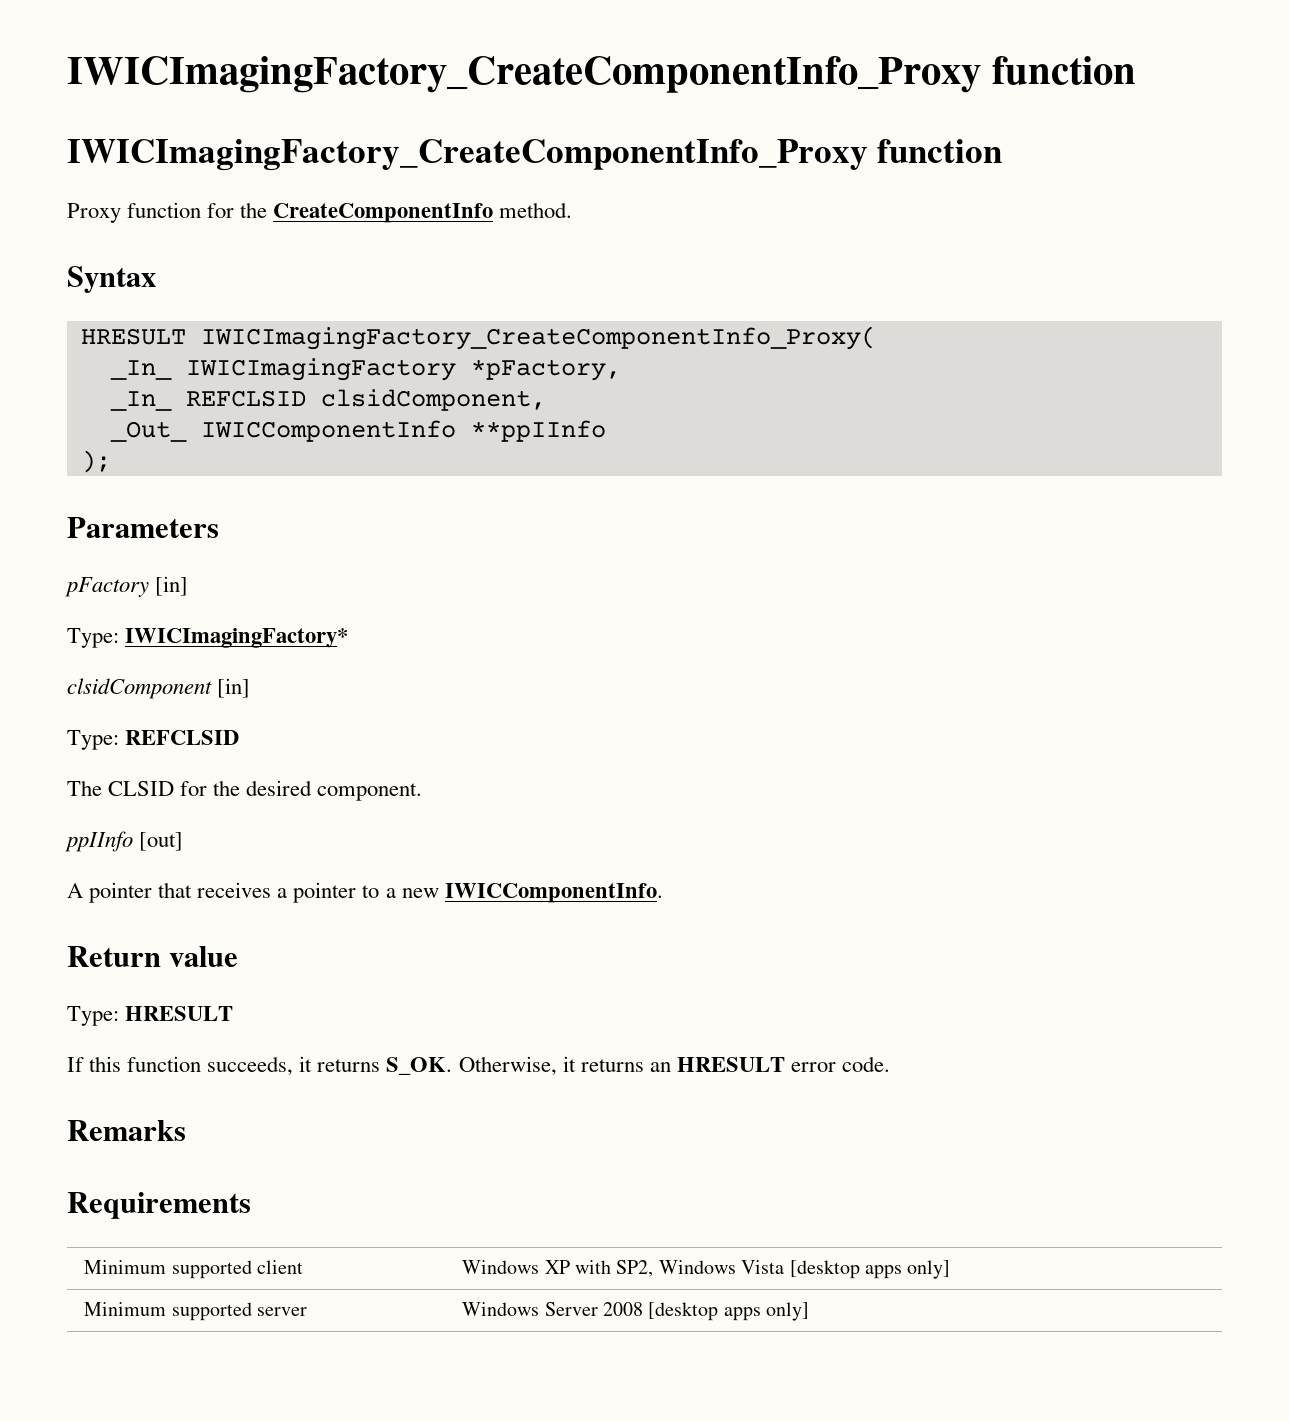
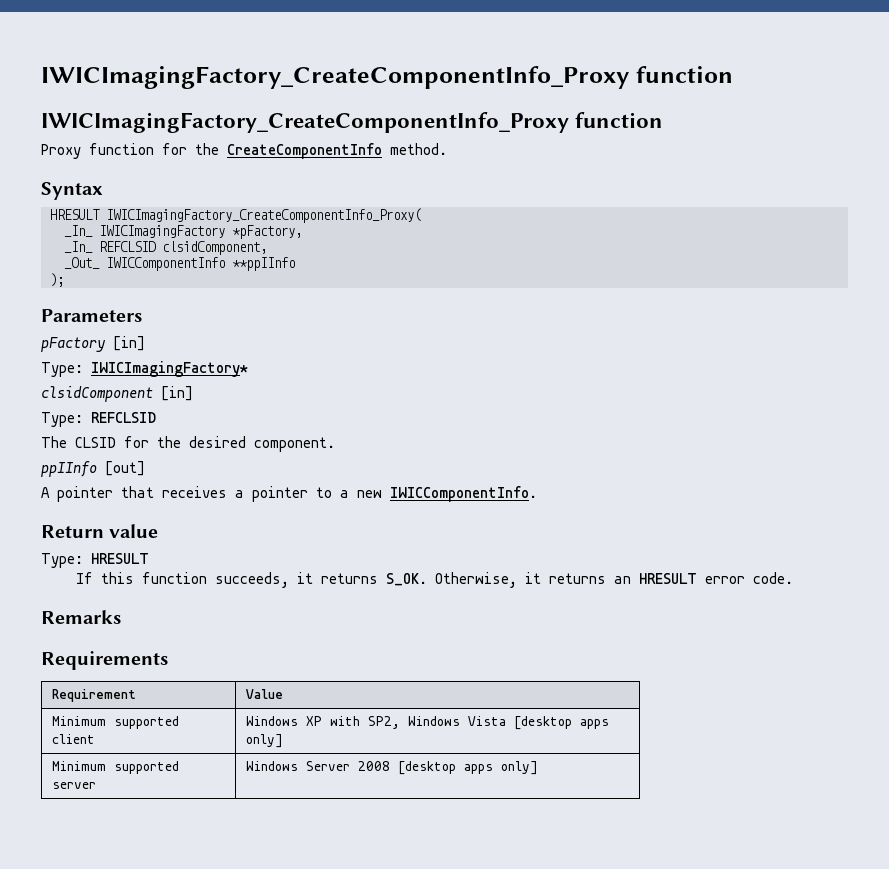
+ Requirement | Value

